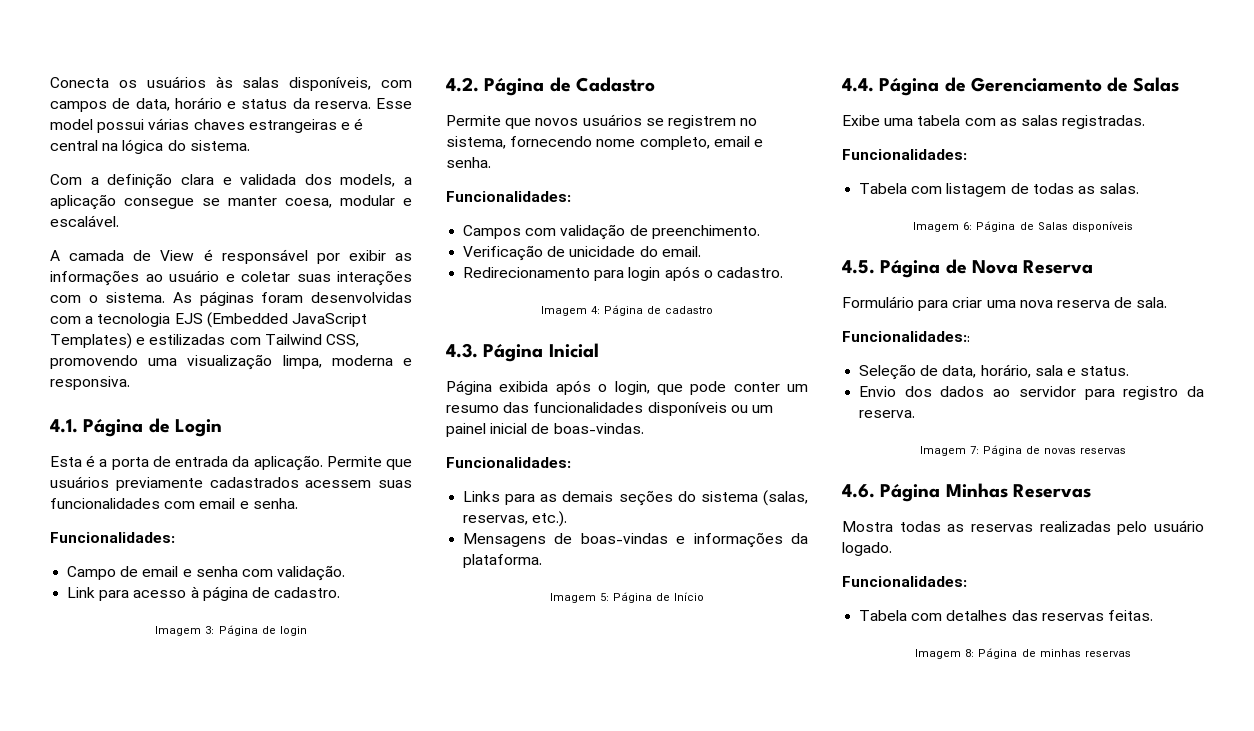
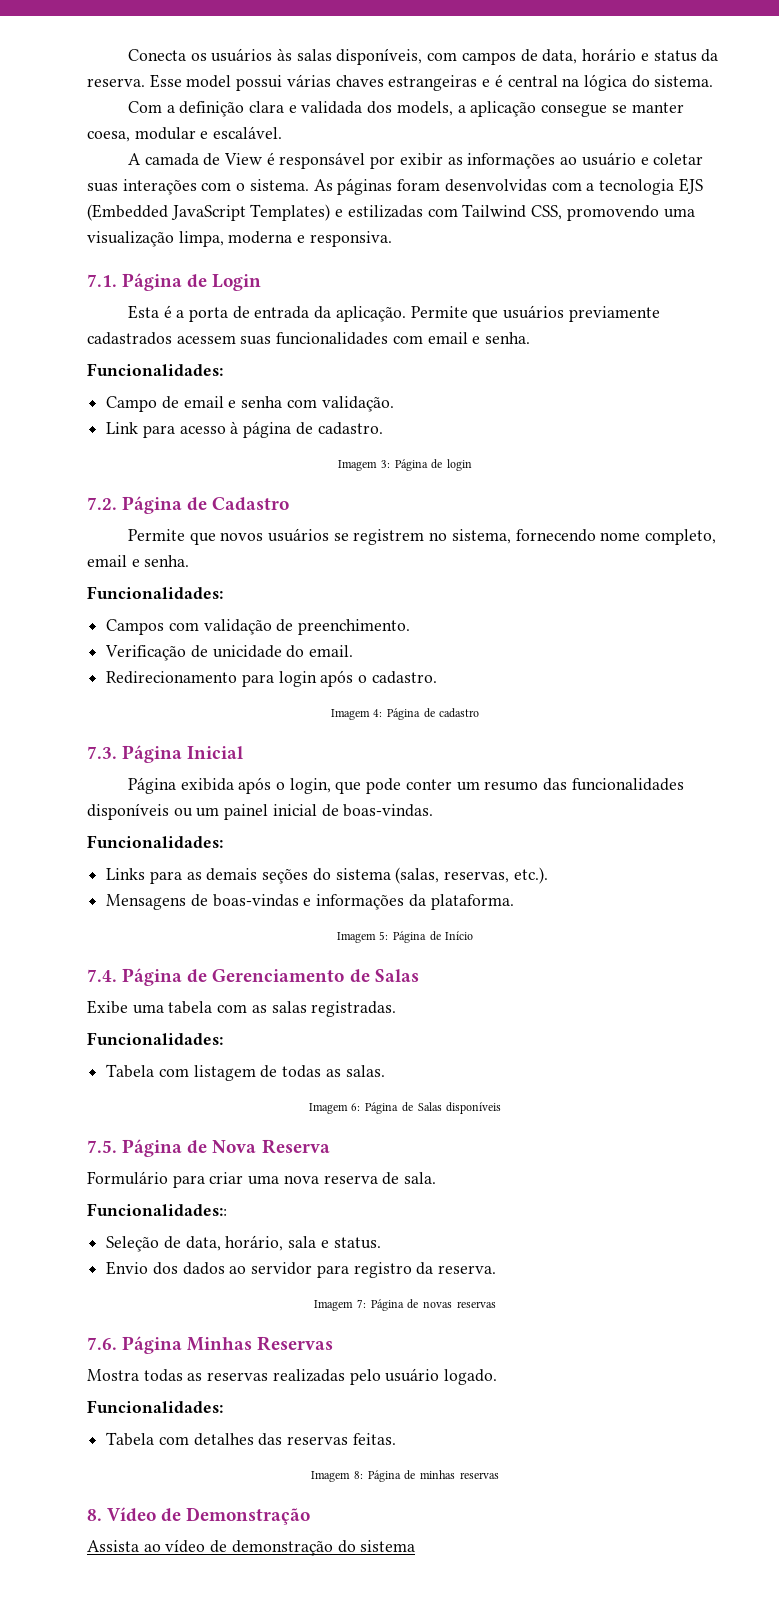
- 4.1. Página de Login
+ 7.1. Página de Login
- 4.2. Página de Cadastro
+ 7.2. Página de Cadastro
- 4.3. Página Inicial
+ 7.3. Página Inicial
- 4.4. Página de Gerenciamento de Salas
+ 7.4. Página de Gerenciamento de Salas
- 4.5. Página de Nova Reserva
+ 7.5. Página de Nova Reserva
- 4.6. Página Minhas Reservas
+ 7.6. Página Minhas Reservas
+ 8. Vídeo de Demonstração
+ Assista ao vídeo de demonstração do sistema

